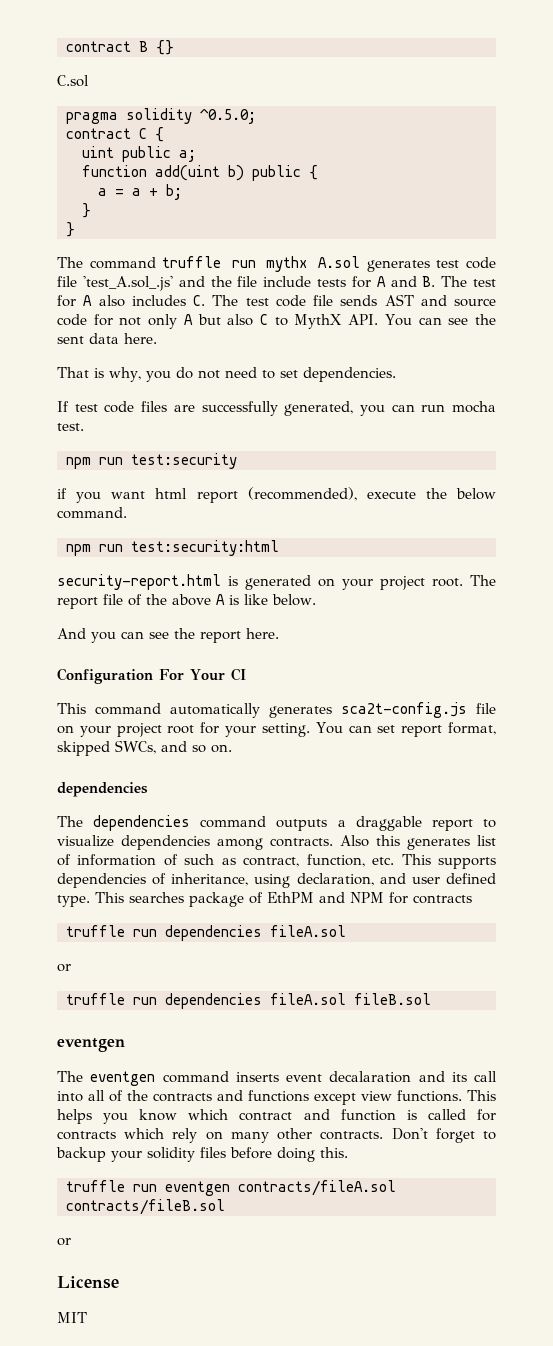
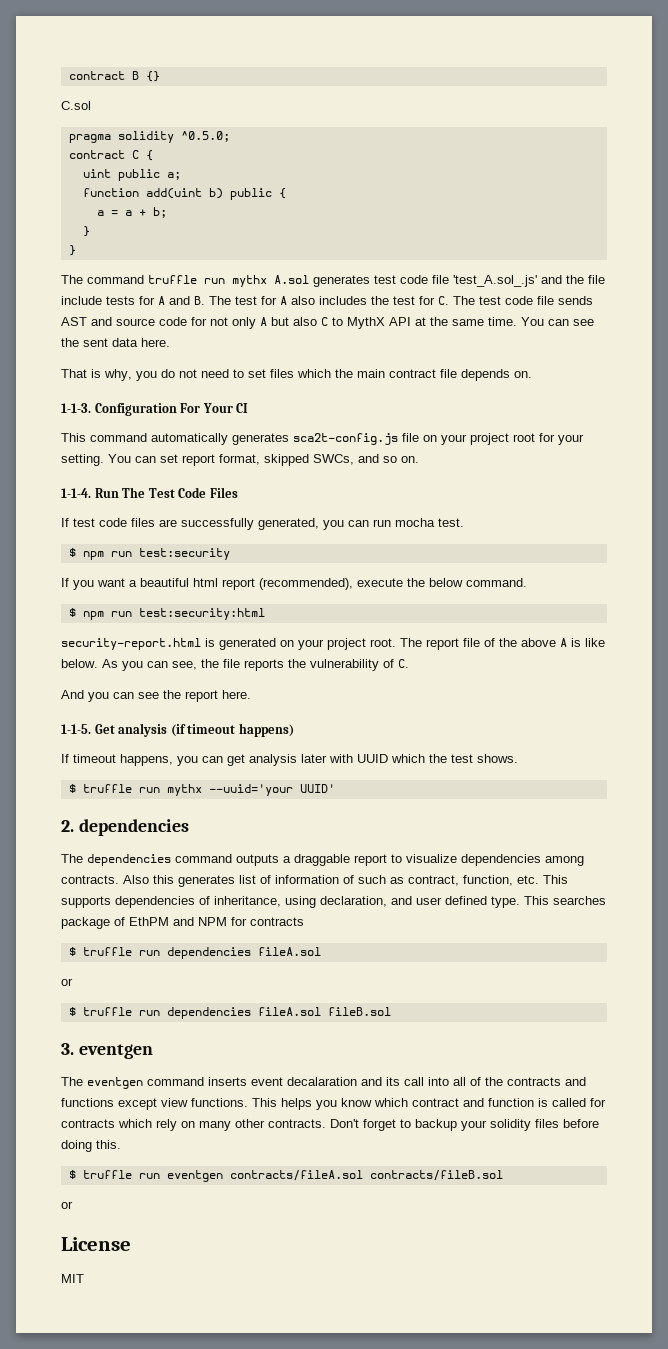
- The command truffle run mythx A.sol generates test code file 'test_A.sol_.js' and the file include tests for A and B. The test for A also includes C. The test code file sends AST and source code for not only A but also C to MythX API. You can see the sent data here.
+ The command truffle run mythx A.sol generates test code file 'test_A.sol_.js' and the file include tests for A and B. The test for A also includes the test for C. The test code file sends AST and source code for not only A but also C to MythX API at the same time. You can see the sent data here.
- That is why, you do not need to set dependencies.
- If test code files are successfully generated, you can run mocha test.
- npm run test:security
- if you want html report (recommended), execute the below command.
- npm run test:security:html
- security-report.html is generated on your project root. The report file of the above A is like below.
- And you can see the report here.
- Configuration For Your CI
+ That is why, you do not need to set files which the main contract file depends on.
+ 1-1-3. Configuration For Your CI
  You can set report format, skipped SWCs, and so on.
- dependencies
+ 1-1-4. Run The Test Code Files
+ If test code files are successfully generated, you can run mocha test.
+ $ npm run test:security
+ If you want a beautiful html report (recommended), execute the below command.
+ $ npm run test:security:html
+ security-report.html is generated on your project root. The report file of the above A is like below. As you can see, the file reports the vulnerability of C.
+ And you can see the report here.
+ 1-1-5. Get analysis (if timeout happens)
+ If timeout happens, you can get analysis later with UUID which the test shows.
+ $ truffle run mythx --uuid='your UUID'
+ 2. dependencies
  This searches package of EthPM and NPM for contracts
- truffle run dependencies fileA.sol
+ $ truffle run dependencies fileA.sol
- truffle run dependencies fileA.sol fileB.sol
- eventgen
+ $ truffle run dependencies fileA.sol fileB.sol
+ 3. eventgen
- truffle run eventgen contracts/fileA.sol contracts/fileB.sol
+ $ truffle run eventgen contracts/fileA.sol contracts/fileB.sol

